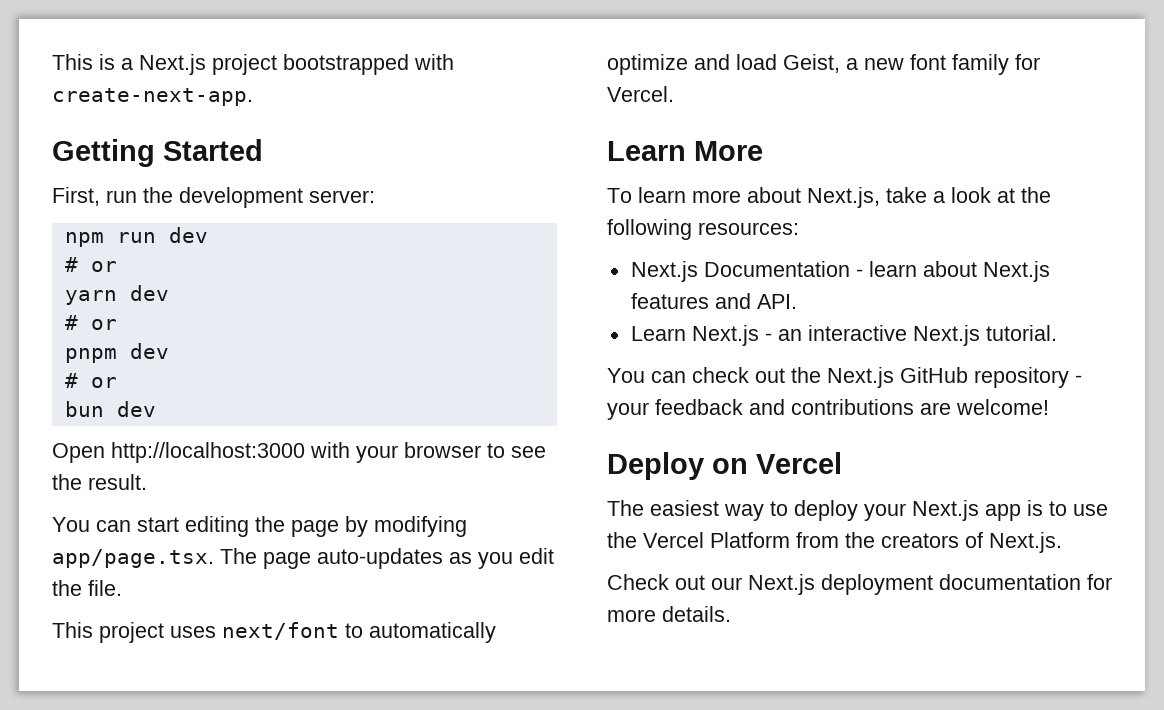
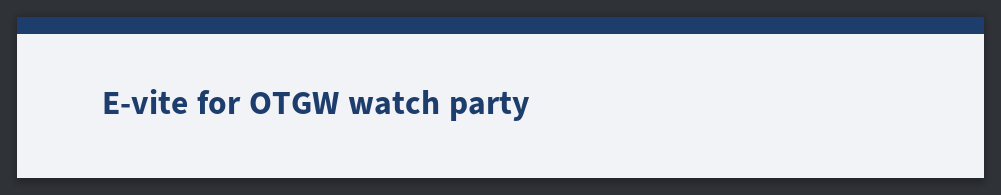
- This is a Next.js project bootstrapped with create-next-app.
- Getting Started
- First, run the development server:
- npm run dev
- # or
- yarn dev
- # or
- pnpm dev
- # or
- bun dev
- Open http://localhost:3000 with your browser to see the result.
- You can start editing the page by modifying app/page.tsx. The page auto-updates as you edit the file.
- This project uses next/font to automatically optimize and load Geist, a new font family for Vercel.
- Learn More
- To learn more about Next.js, take a look at the following resources:
- Next.js Documentation - learn about Next.js features and API.
- Learn Next.js - an interactive Next.js tutorial.
- You can check out the Next.js GitHub repository - your feedback and contributions are welcome!
- Deploy on Vercel
- The easiest way to deploy your Next.js app is to use the Vercel Platform from the creators of Next.js.
- Check out our Next.js deployment documentation for more details.
+ E-vite for OTGW watch party

